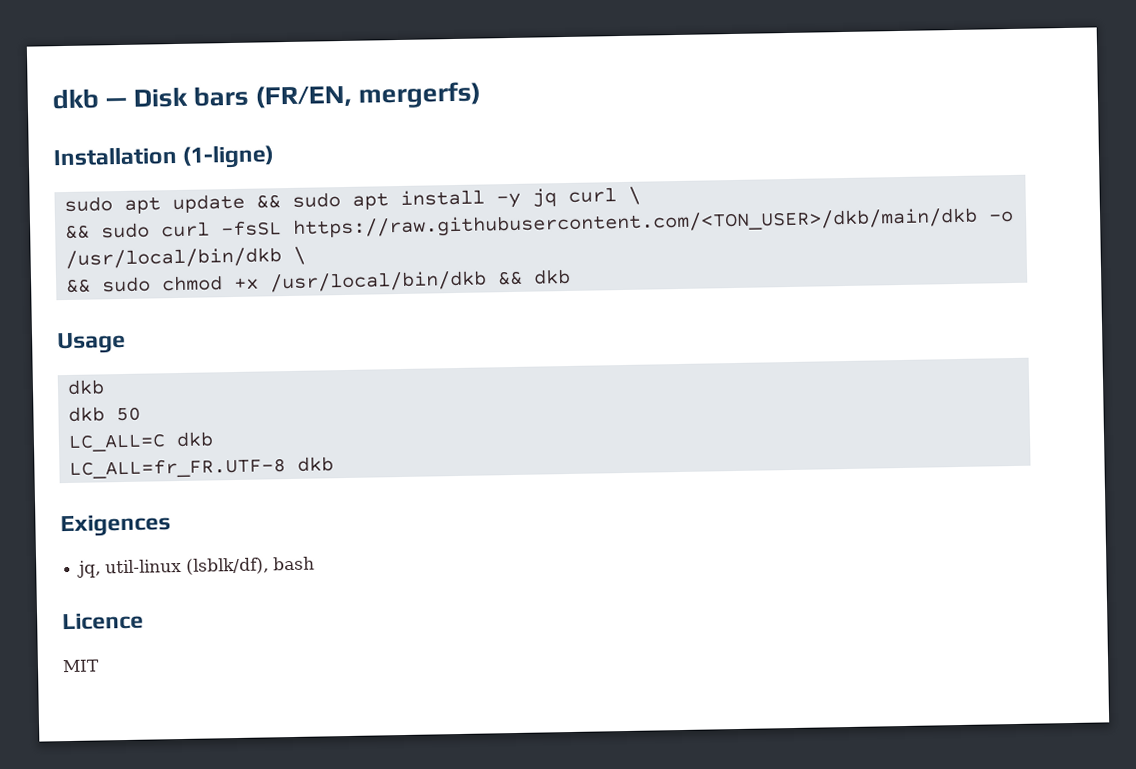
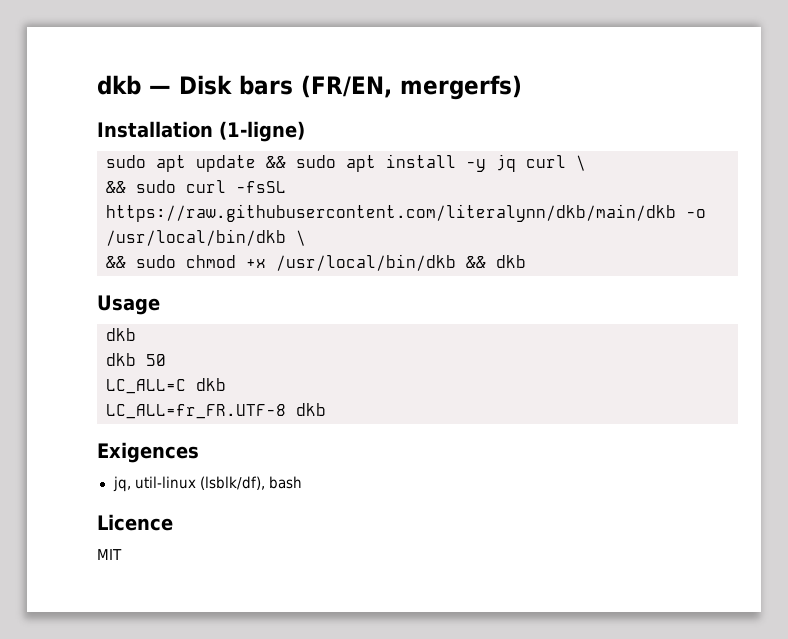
- && sudo curl -fsSL https://raw.githubusercontent.com/<TON_USER>/dkb/main/dkb -o /usr/local/bin/dkb \
+ && sudo curl -fsSL https://raw.githubusercontent.com/literalynn/dkb/main/dkb -o /usr/local/bin/dkb \

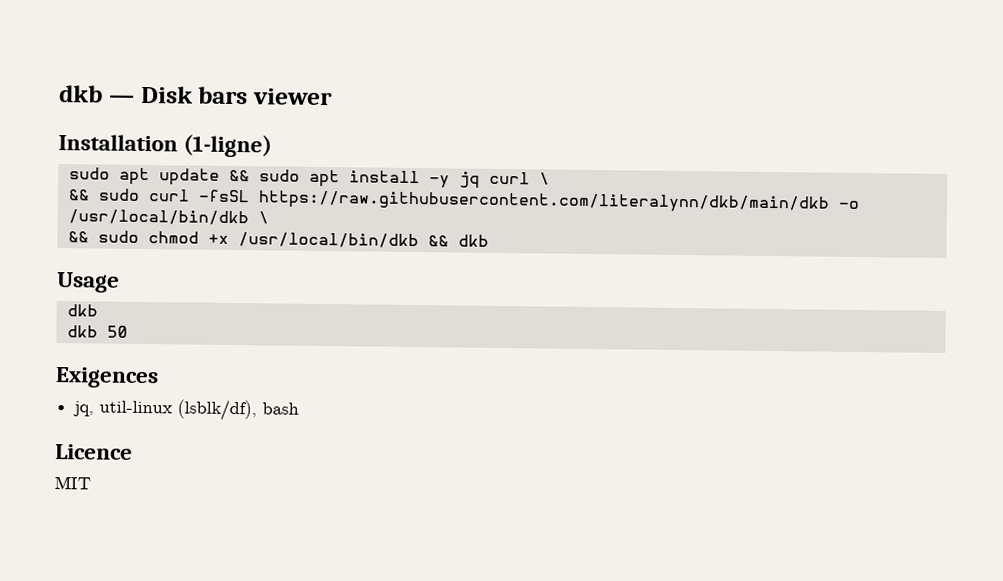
- dkb — Disk bars (FR/EN, mergerfs)
+ dkb — Disk bars viewer
- LC_ALL=C dkb
- LC_ALL=fr_FR.UTF-8 dkb

